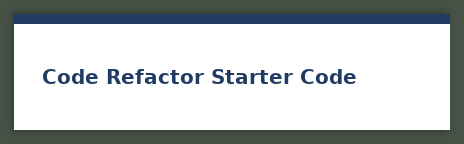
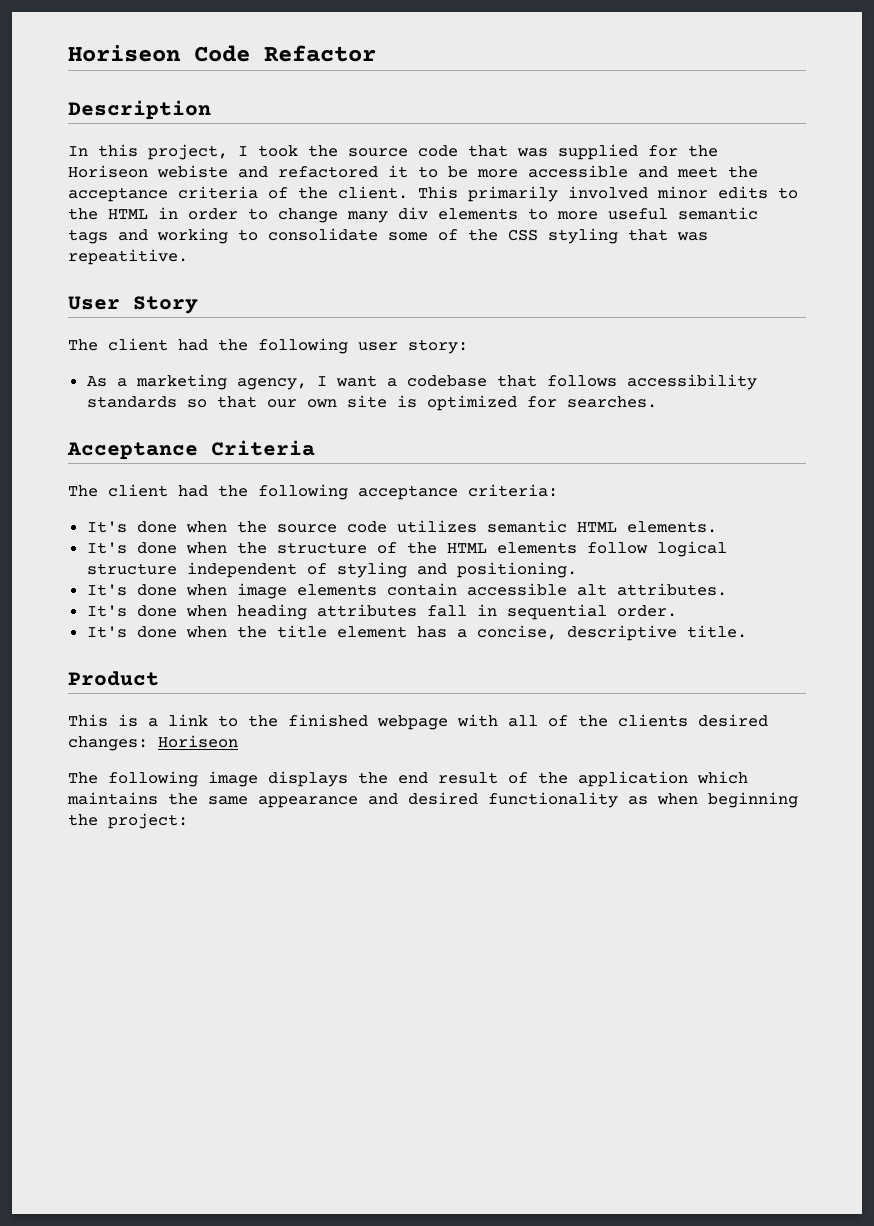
- Code Refactor Starter Code
+ Horiseon Code Refactor
+ Description
+ In this project, I took the source code that was supplied for the Horiseon webiste and refactored it to be more accessible and meet the acceptance criteria of the client. This primarily involved minor edits to the HTML in order to change many div elements to more useful semantic tags and working to consolidate some of the CSS styling that was repeatitive.
+ User Story
+ The client had the following user story:
+ As a marketing agency, I want a codebase that follows accessibility standards so that our own site is optimized for searches.
+ Acceptance Criteria
+ The client had the following acceptance criteria:
+ It's done when the source code utilizes semantic HTML elements.
+ It's done when the structure of the HTML elements follow logical structure independent of styling and positioning.
+ It's done when image elements contain accessible alt attributes.
+ It's done when heading attributes fall in sequential order.
+ It's done when the title element has a concise, descriptive title.
+ Product
+ This is a link to the finished webpage with all of the clients desired changes: Horiseon
+ The following image displays the end result of the application which maintains the same appearance and desired functionality as when beginning the project:

